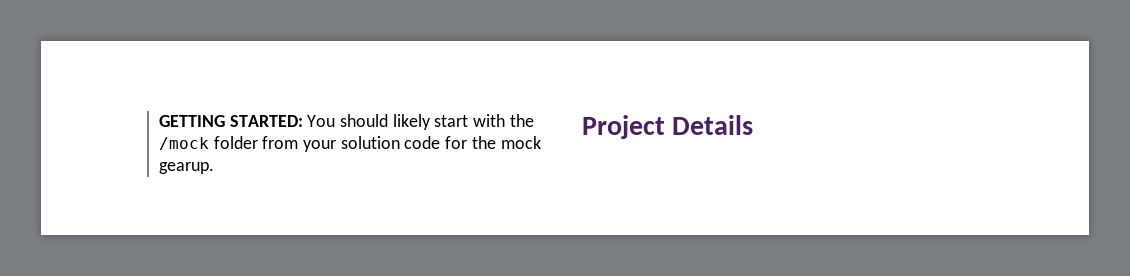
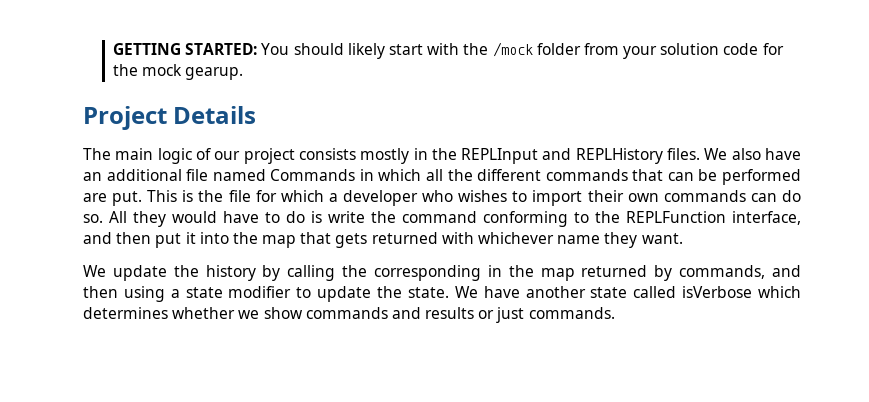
+ The main logic of our project consists mostly in the REPLInput and REPLHistory files. We also have an additional file named Commands in which all the different commands that can be performed are put. This is the file for which a developer who wishes to import their own commands can do so. All they would have to do is write the command conforming to the REPLFunction interface, and then put it into the map that gets returned with whichever name they want.
+ We update the history by calling the corresponding in the map returned by commands, and then using a state modifier to update the state. We have another state called isVerbose which determines whether we show commands and results or just commands.

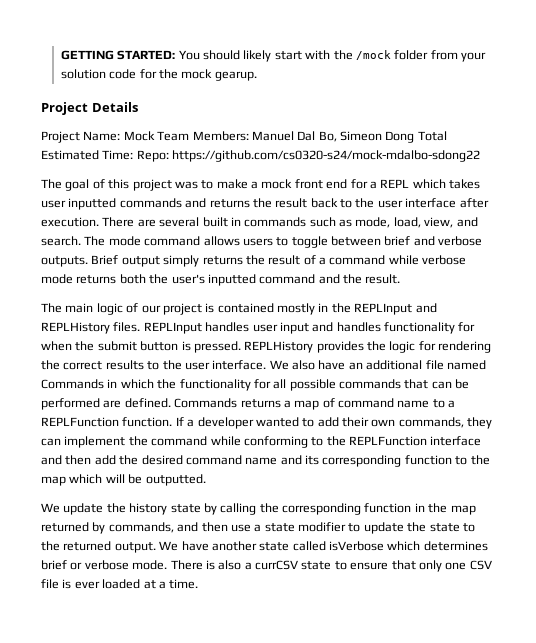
+ Project Name: Mock Team Members: Manuel Dal Bo, Simeon Dong Total Estimated Time: Repo: https://github.com/cs0320-s24/mock-mdalbo-sdong22
+ The goal of this project was to make a mock front end for a REPL which takes user inputted commands and returns the result back to the user interface after execution. There are several built in commands such as mode, load, view, and search. The mode command allows users to toggle between brief and verbose outputs. Brief output simply returns the result of a command while verbose mode returns both the user's inputted command and the result.
- The main logic of our project consists mostly in the REPLInput and REPLHistory files.
+ The main logic of our project is contained mostly in the REPLInput and REPLHistory files.
+ REPLInput handles user input and handles functionality for when the submit button is pressed. REPLHistory provides the logic for rendering the correct results to the user interface.
- We also have an additional file named Commands in which all the different commands that can be performed are put. This is the file for which a developer who wishes to import their own commands can do so. All they would have to do is write the command conforming to the REPLFunction interface, and then put it into the map that gets returned with whichever name they want.
+ We also have an additional file named Commands in which the functionality for all possible commands that can be performed are defined. Commands returns a map of command name to a REPLFunction function. If a developer wanted to add their own commands, they can implement the command while conforming to the REPLFunction interface and then add the desired command name and its corresponding function to the map which will be outputted.
- We update the history by calling the corresponding in the map returned by commands, and then using a state modifier to update the state.
+ We update the history state by calling the corresponding function in the map returned by commands, and then use a state modifier to update the state to the returned output.
- We have another state called isVerbose which determines whether we show commands and results or just commands.
+ We have another state called isVerbose which determines brief or verbose mode. There is also a currCSV state to ensure that only one CSV file is ever loaded at a time.

